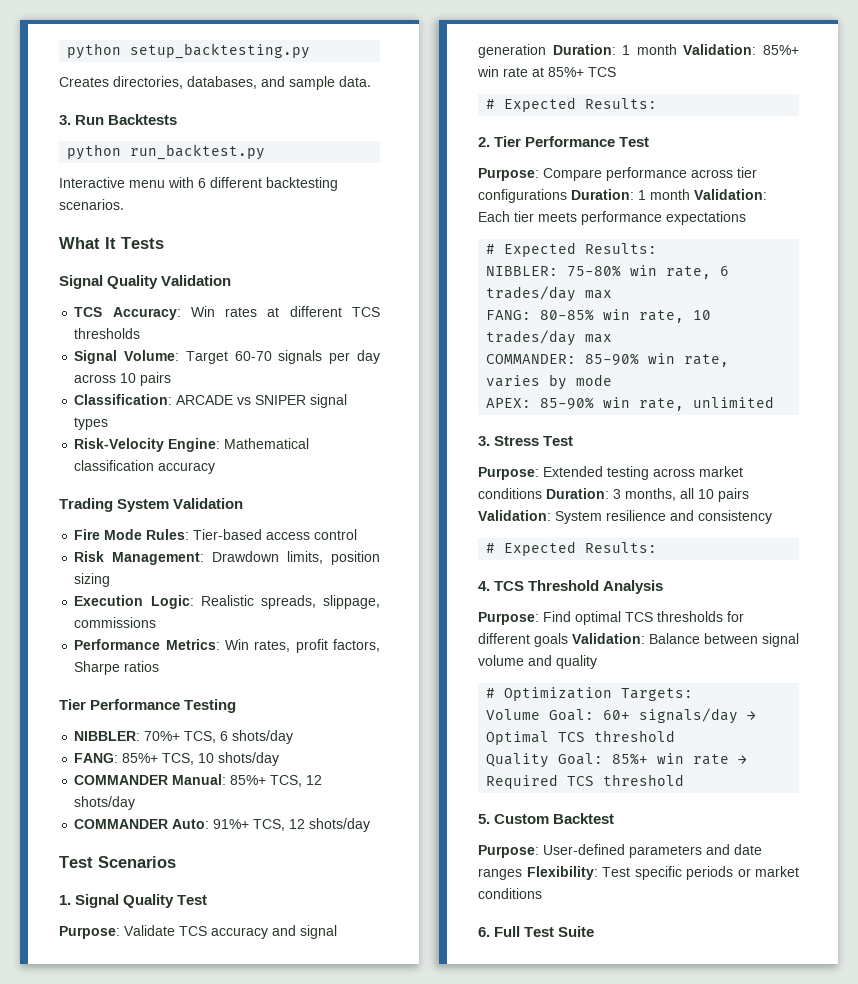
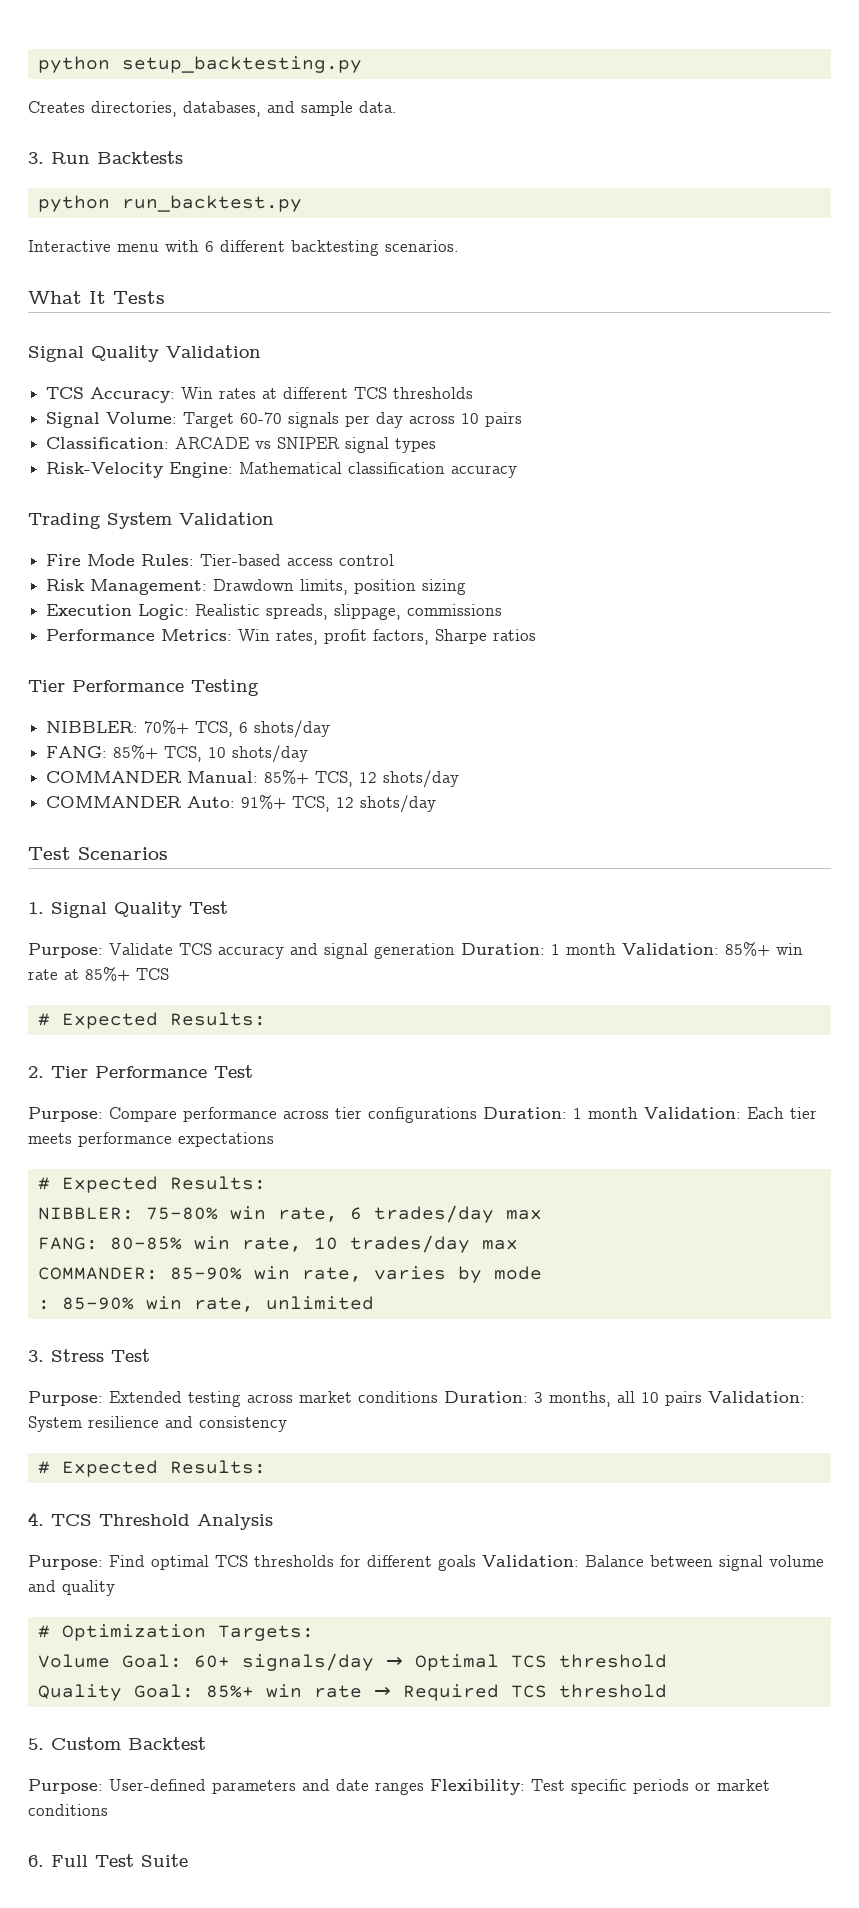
- APEX: 85-90% win rate, unlimited
+ : 85-90% win rate, unlimited

